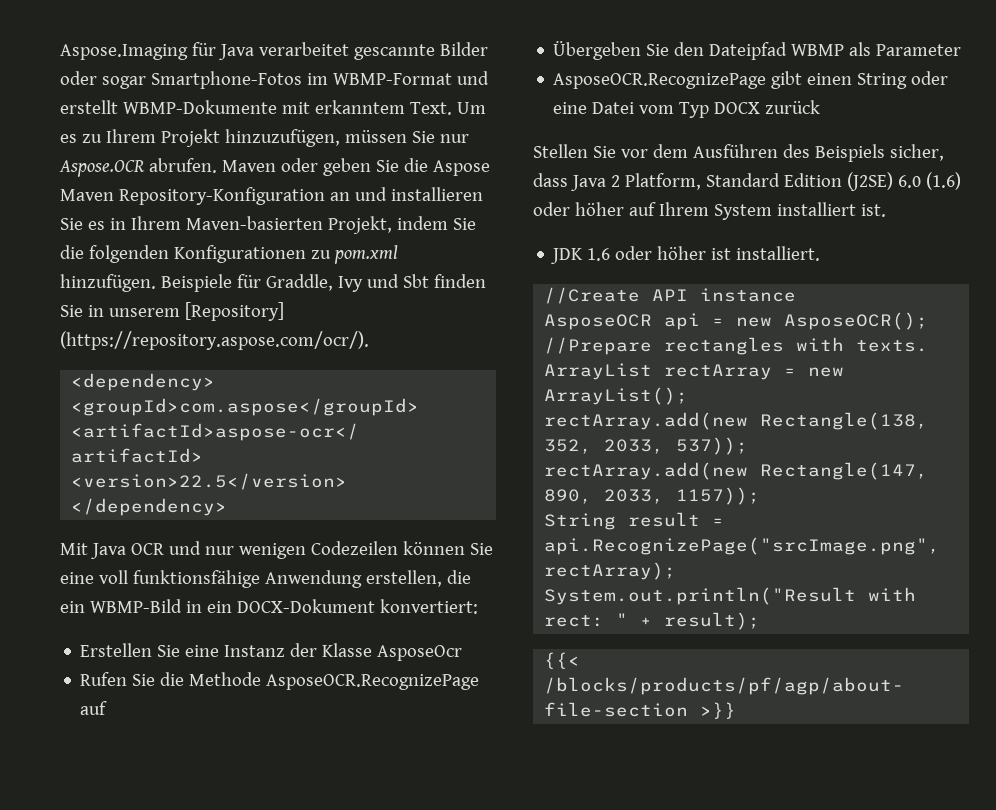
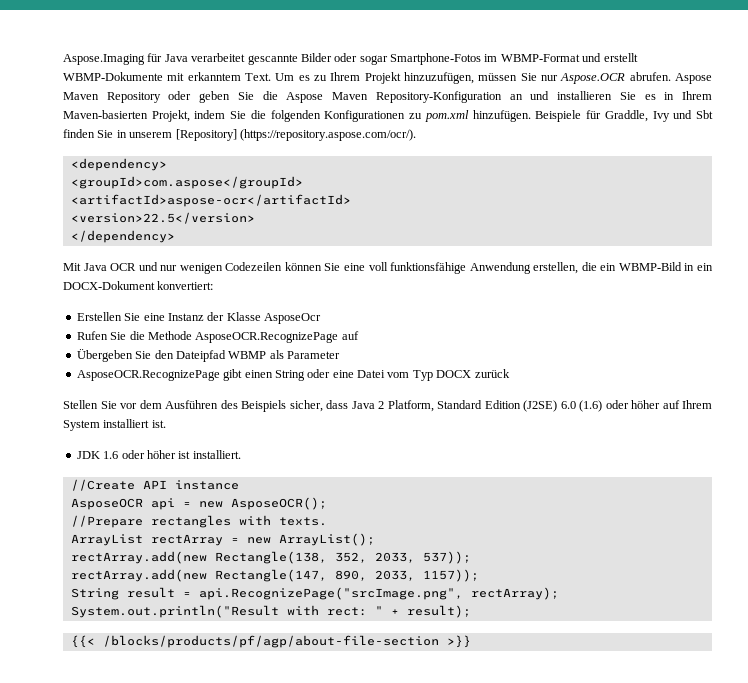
- Maven oder geben Sie die Aspose Maven Repository-Konfiguration an und installieren Sie es in Ihrem Maven-basierten Projekt, indem Sie die folgenden Konfigurationen zu pom.xml hinzufügen.
+ Aspose Maven Repository oder geben Sie die Aspose Maven Repository-Konfiguration an und installieren Sie es in Ihrem Maven-basierten Projekt, indem Sie die folgenden Konfigurationen zu pom.xml hinzufügen.

